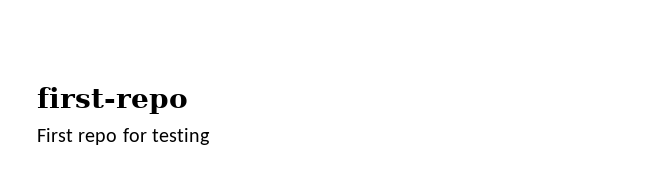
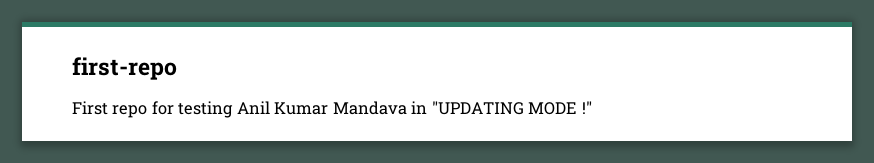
- First repo for testing
+ First repo for testing Anil Kumar Mandava in "UPDATING MODE !"

